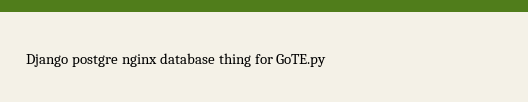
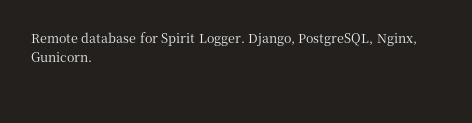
- Django postgre nginx database thing for GoTE.py
+ Remote database for Spirit Logger. Django, PostgreSQL, Nginx, Gunicorn.

